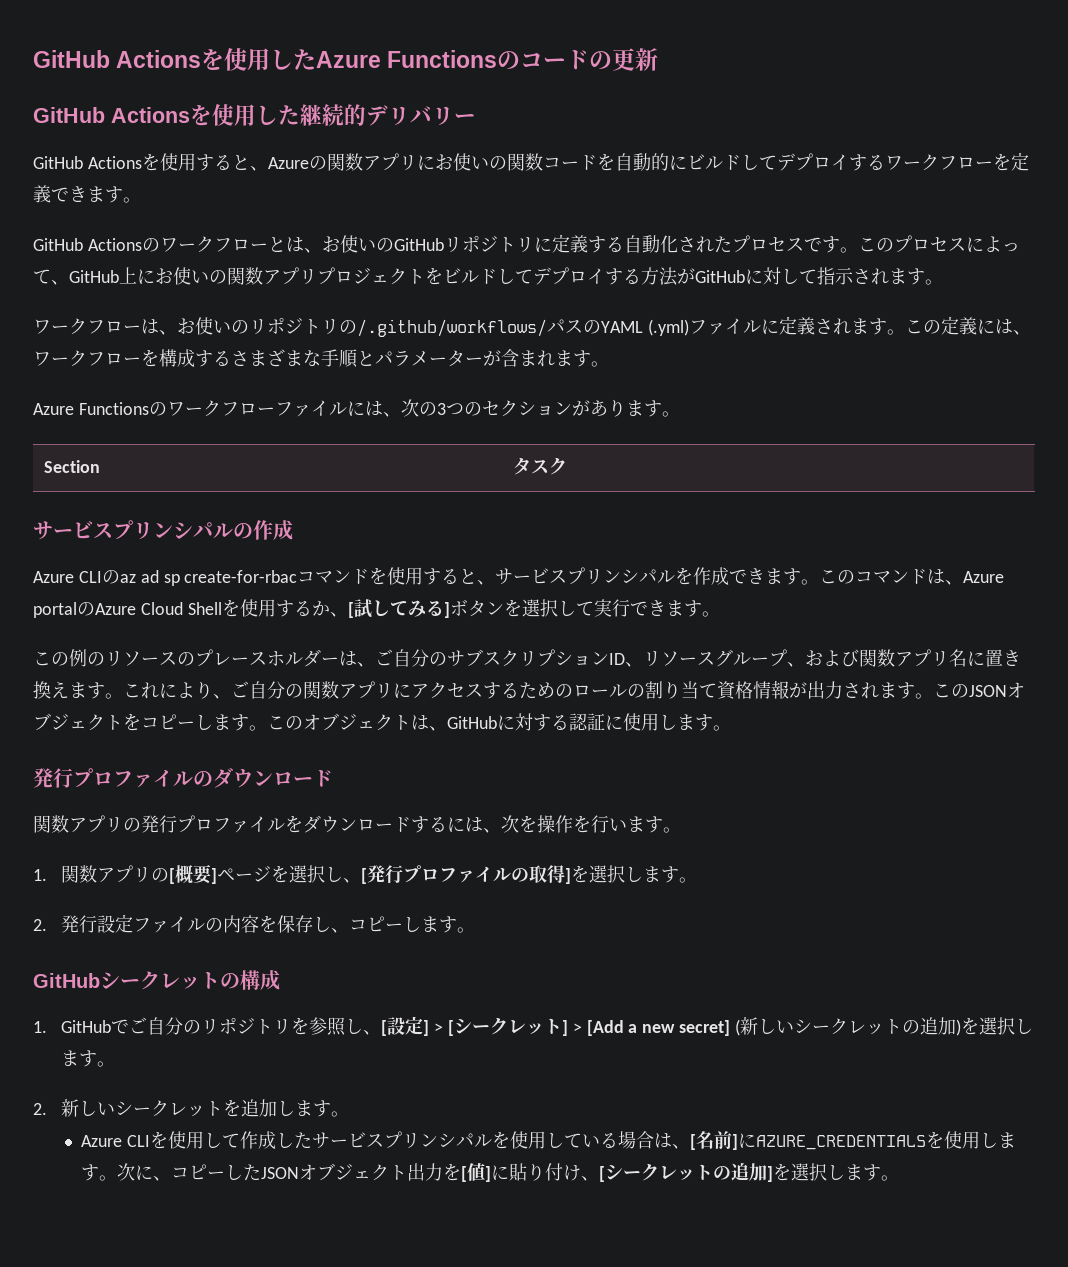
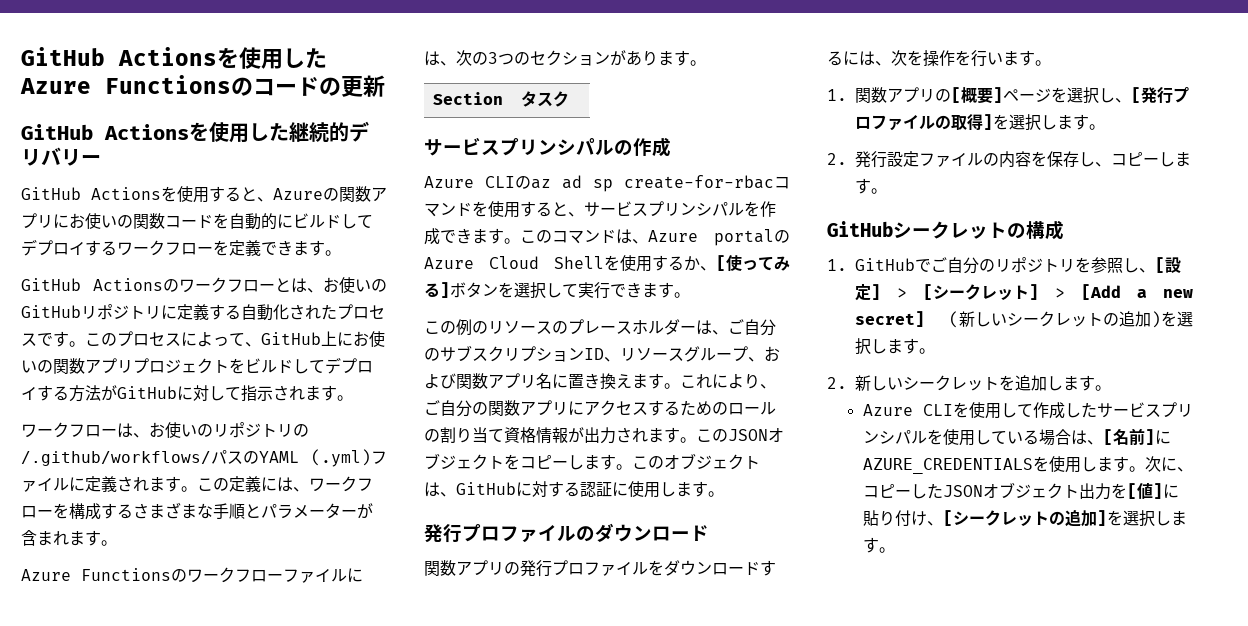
- このコマンドは、Azure portalのAzure Cloud Shellを使用するか、[試してみる]ボタンを選択して実行できます。
+ このコマンドは、Azure portalのAzure Cloud Shellを使用するか、[使ってみる]ボタンを選択して実行できます。

